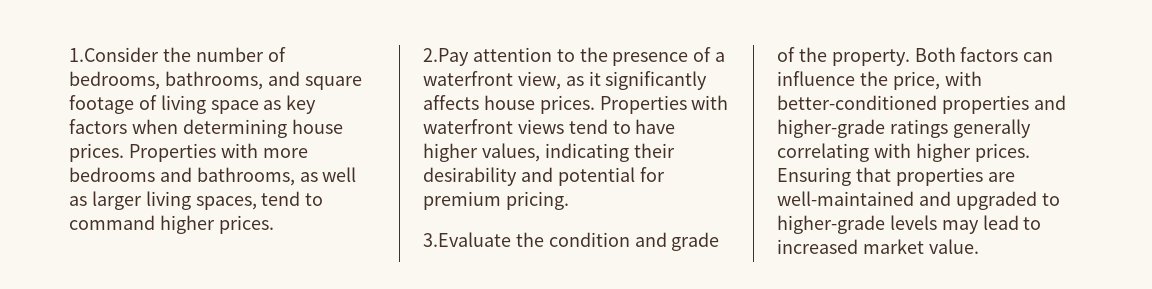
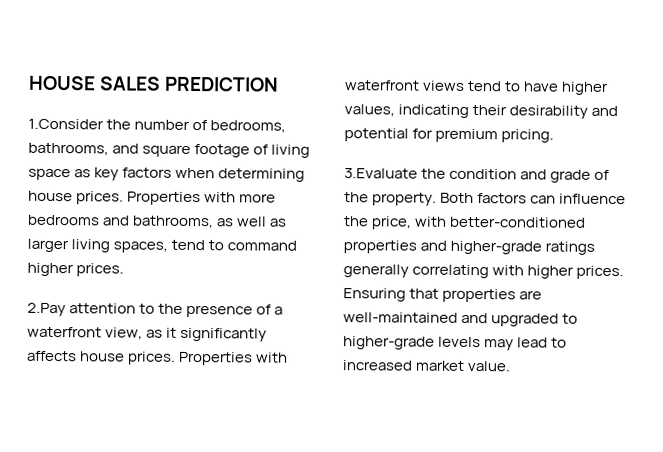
+ HOUSE SALES PREDICTION

